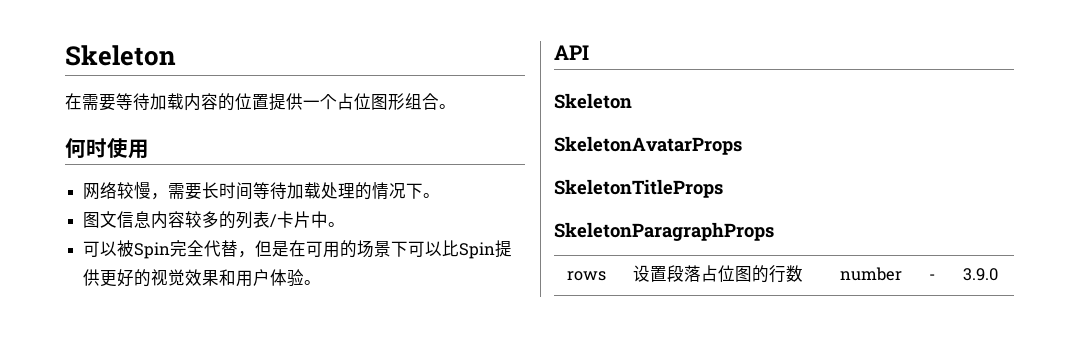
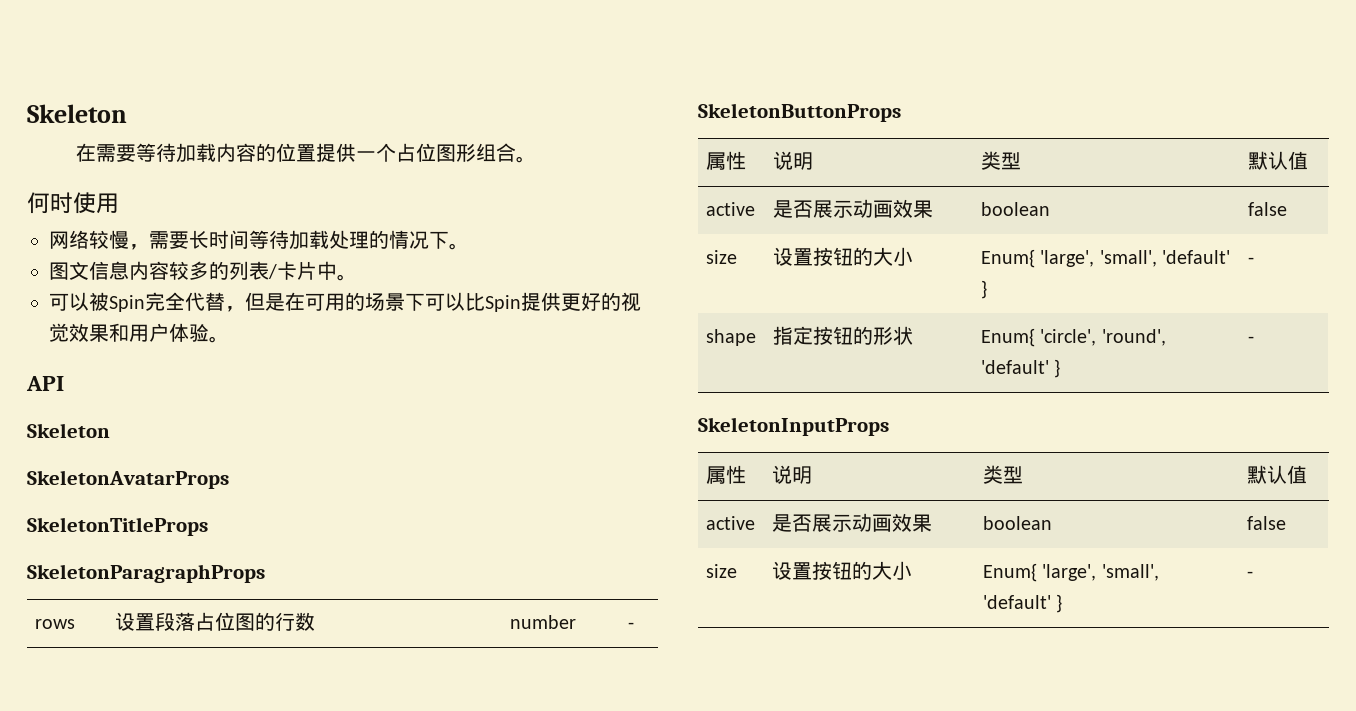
- rows | 设置段落占位图的行数 | number | - | 3.9.0
+ rows | 设置段落占位图的行数 | number | -
+ SkeletonButtonProps
+ 属性 | 说明 | 类型 | 默认值
+ active | 是否展示动画效果 | boolean | false
+ size | 设置按钮的大小 | Enum{ 'large', 'small', 'default' } | -
+ shape | 指定按钮的形状 | Enum{ 'circle', 'round', 'default' } | -
+ SkeletonInputProps
+ 属性 | 说明 | 类型 | 默认值
+ active | 是否展示动画效果 | boolean | false
+ size | 设置按钮的大小 | Enum{ 'large', 'small', 'default' } | -

